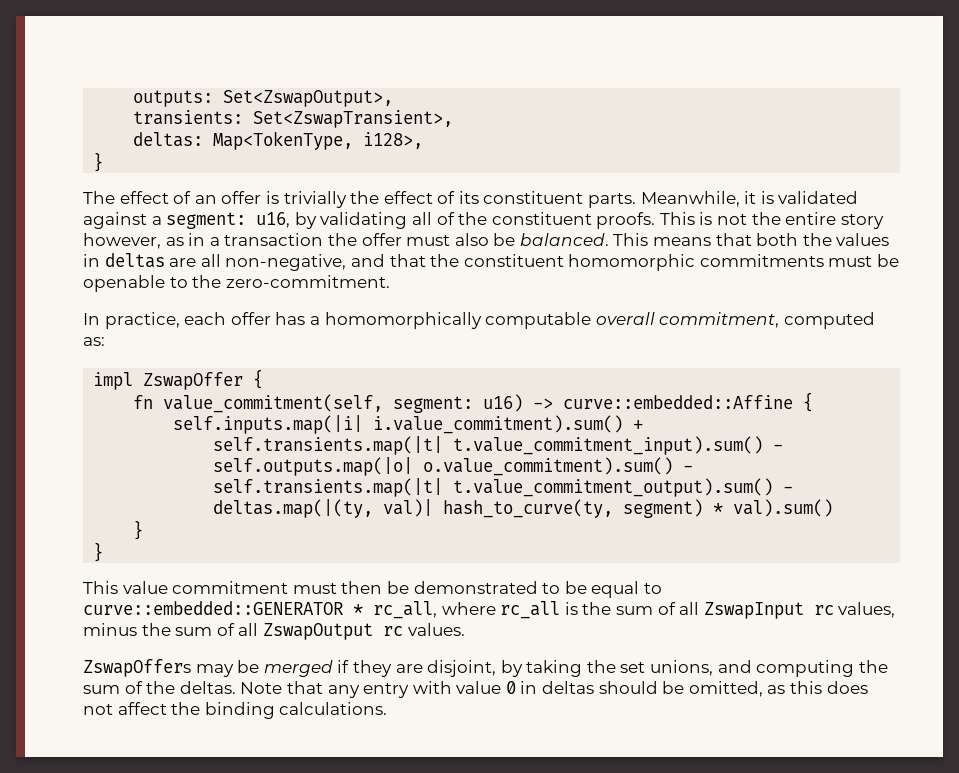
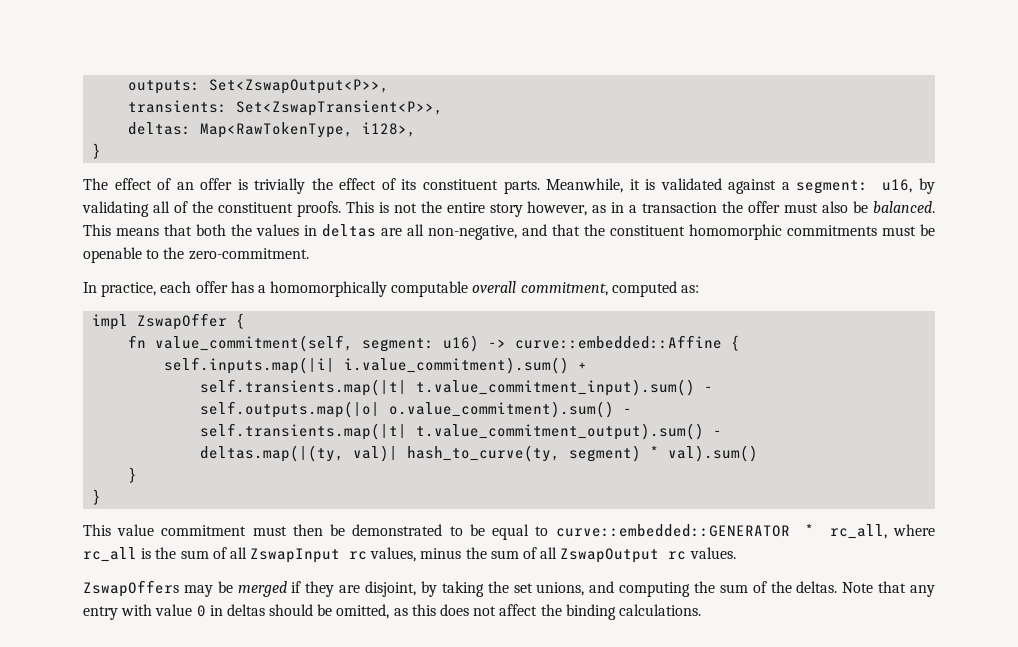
- outputs: Set<ZswapOutput>,
+ outputs: Set<ZswapOutput<P>>,
- transients: Set<ZswapTransient>,
+ transients: Set<ZswapTransient<P>>,
- deltas: Map<TokenType, i128>,
+ deltas: Map<RawTokenType, i128>,

